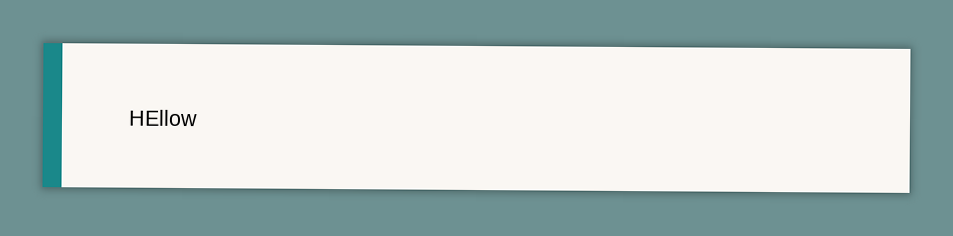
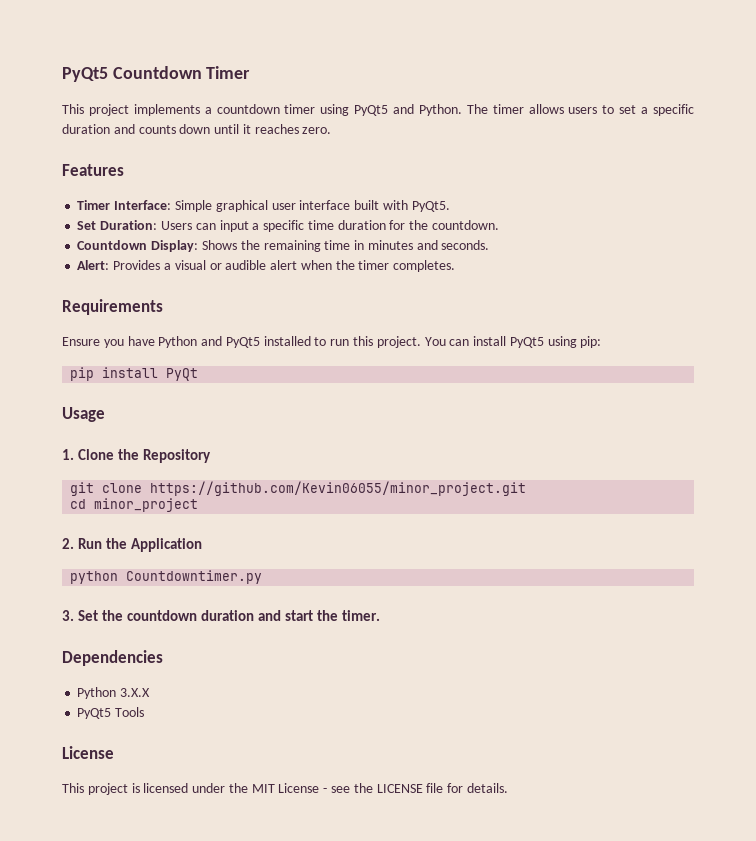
- HEllow
+ PyQt5 Countdown Timer
+ This project implements a countdown timer using PyQt5 and Python. The timer allows users to set a specific duration and counts down until it reaches zero.
+ Features
+ Timer Interface: Simple graphical user interface built with PyQt5.
+ Set Duration: Users can input a specific time duration for the countdown.
+ Countdown Display: Shows the remaining time in minutes and seconds.
+ Alert: Provides a visual or audible alert when the timer completes.
+ Requirements
+ Ensure you have Python and PyQt5 installed to run this project. You can install PyQt5 using pip:
+ pip install PyQt
+ Usage
+ 1. Clone the Repository
+ git clone https://github.com/Kevin06055/minor_project.git
+ cd minor_project
+ 2. Run the Application
+ python Countdowntimer.py
+ 3. Set the countdown duration and start the timer.
+ Dependencies
+ Python 3.X.X
+ PyQt5 Tools
+ License
+ This project is licensed under the MIT License - see the LICENSE file for details.

